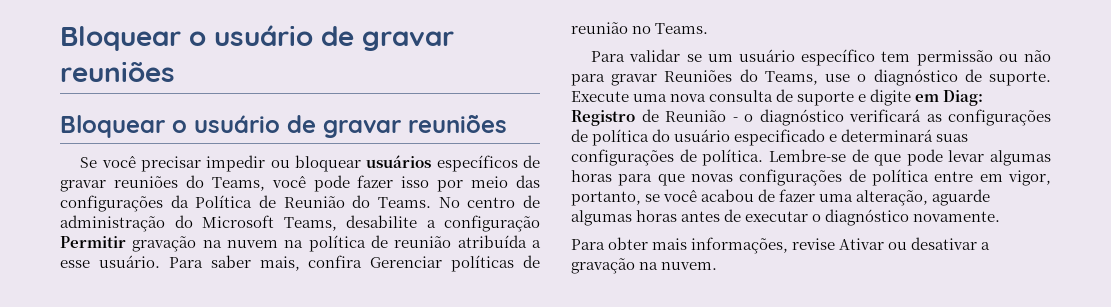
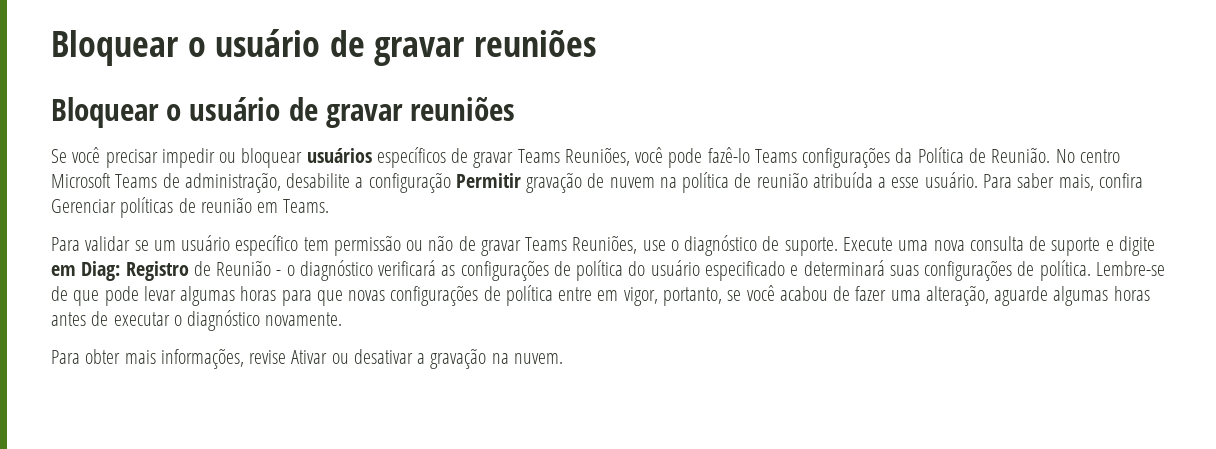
- Se você precisar impedir ou bloquear usuários específicos de gravar reuniões do Teams, você pode fazer isso por meio das configurações da Política de Reunião do Teams. No centro de administração do Microsoft Teams, desabilite a configuração Permitir gravação na nuvem na política de reunião atribuída a esse usuário.
+ Se você precisar impedir ou bloquear usuários específicos de gravar Teams Reuniões, você pode fazê-lo Teams configurações da Política de Reunião. No centro Microsoft Teams de administração, desabilite a configuração Permitir gravação de nuvem na política de reunião atribuída a esse usuário.
- Para saber mais, confira Gerenciar políticas de reunião no Teams.
+ Para saber mais, confira Gerenciar políticas de reunião em Teams.
- Para validar se um usuário específico tem permissão ou não para gravar Reuniões do Teams, use o diagnóstico de suporte.
+ Para validar se um usuário específico tem permissão ou não de gravar Teams Reuniões, use o diagnóstico de suporte.

